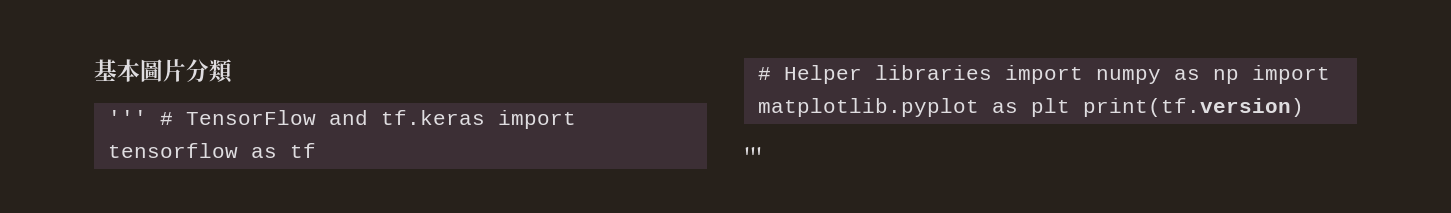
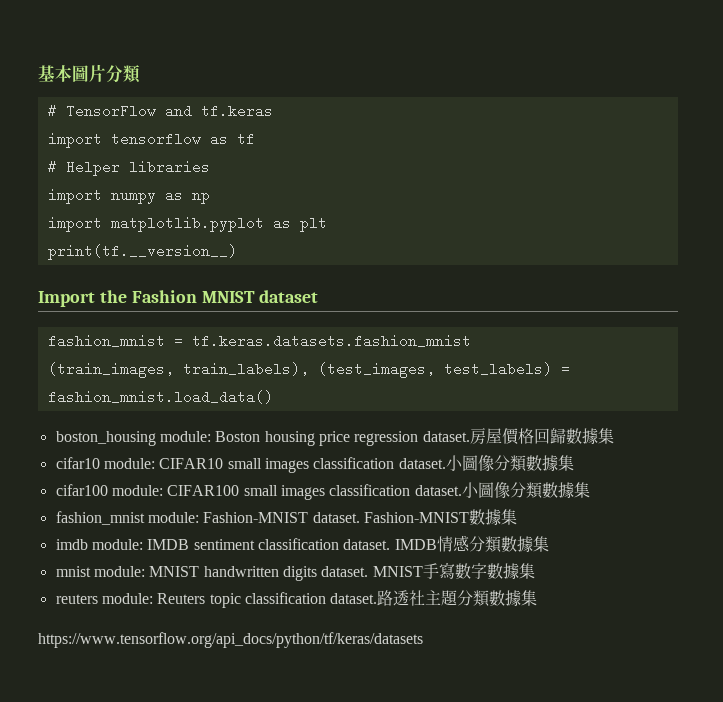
- ''' # TensorFlow and tf.keras import tensorflow as tf
+ # TensorFlow and tf.keras
+ import tensorflow as tf
- # Helper libraries import numpy as np import matplotlib.pyplot as plt print(tf.version)
- '''
+ # Helper libraries
+ import numpy as np
+ import matplotlib.pyplot as plt
+ print(tf.__version__)
+ Import the Fashion MNIST dataset
+ fashion_mnist = tf.keras.datasets.fashion_mnist
+ (train_images, train_labels), (test_images, test_labels) = fashion_mnist.load_data()
+ boston_housing module: Boston housing price regression dataset.房屋價格回歸數據集
+ cifar10 module: CIFAR10 small images classification dataset.小圖像分類數據集
+ cifar100 module: CIFAR100 small images classification dataset.小圖像分類數據集
+ fashion_mnist module: Fashion-MNIST dataset. Fashion-MNIST數據集
+ imdb module: IMDB sentiment classification dataset. IMDB情感分類數據集
+ mnist module: MNIST handwritten digits dataset. MNIST手寫數字數據集
+ reuters module: Reuters topic classification dataset.路透社主題分類數據集
+ https://www.tensorflow.org/api_docs/python/tf/keras/datasets

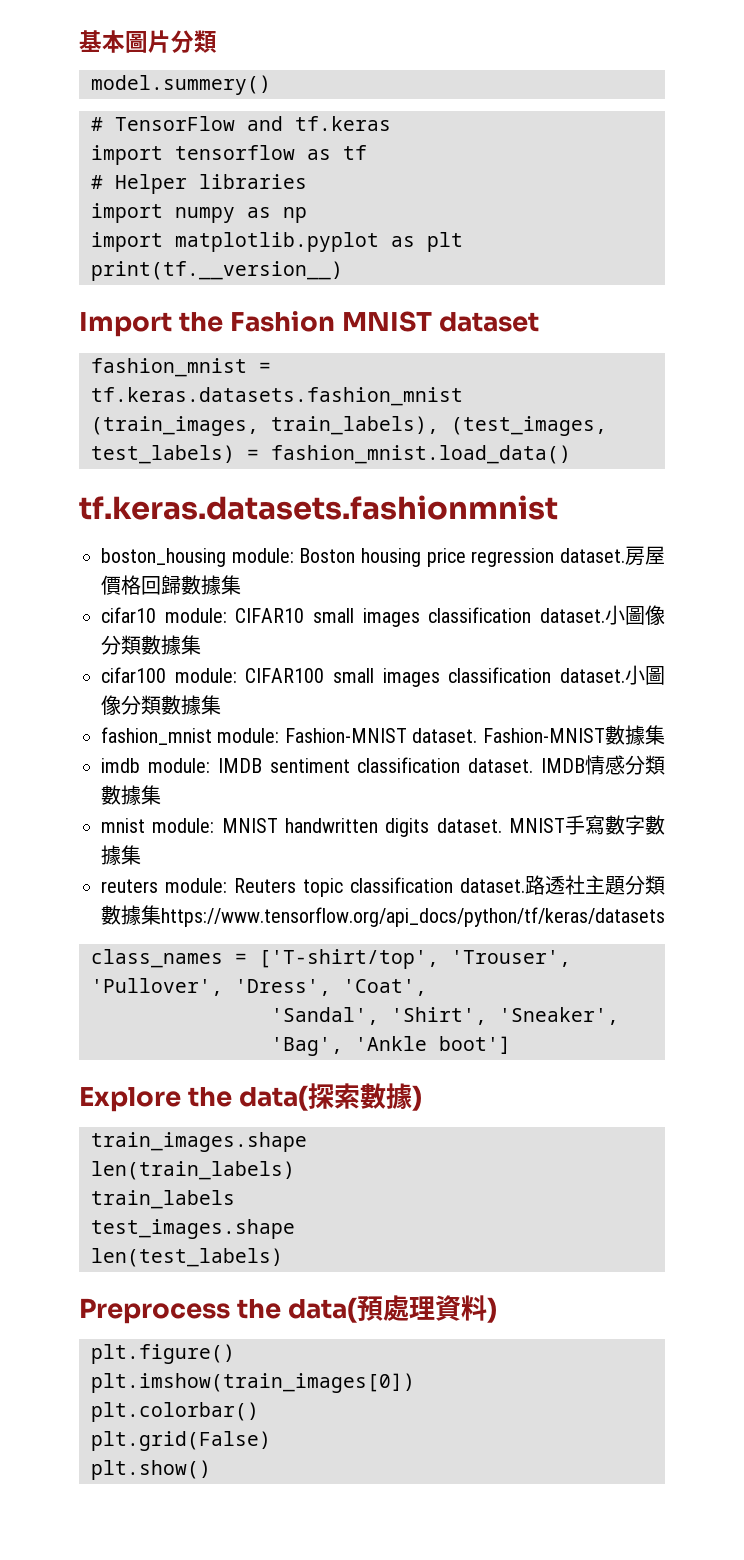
+ model.summery()
+ tf.keras.datasets.fashionmnist
- 路透社主題分類數據集
- https://www.tensorflow.org/api_docs/python/tf/keras/datasets
+ 路透社主題分類數據集https://www.tensorflow.org/api_docs/python/tf/keras/datasets
+ class_names = ['T-shirt/top', 'Trouser', 'Pullover', 'Dress', 'Coat',
+ 'Sandal', 'Shirt', 'Sneaker', 'Bag', 'Ankle boot']
+ Explore the data(探索數據)
+ train_images.shape
+ len(train_labels)
+ train_labels
+ test_images.shape
+ len(test_labels)
+ Preprocess the data(預處理資料)
+ plt.figure()
+ plt.imshow(train_images[0])
+ plt.colorbar()
+ plt.grid(False)
+ plt.show()

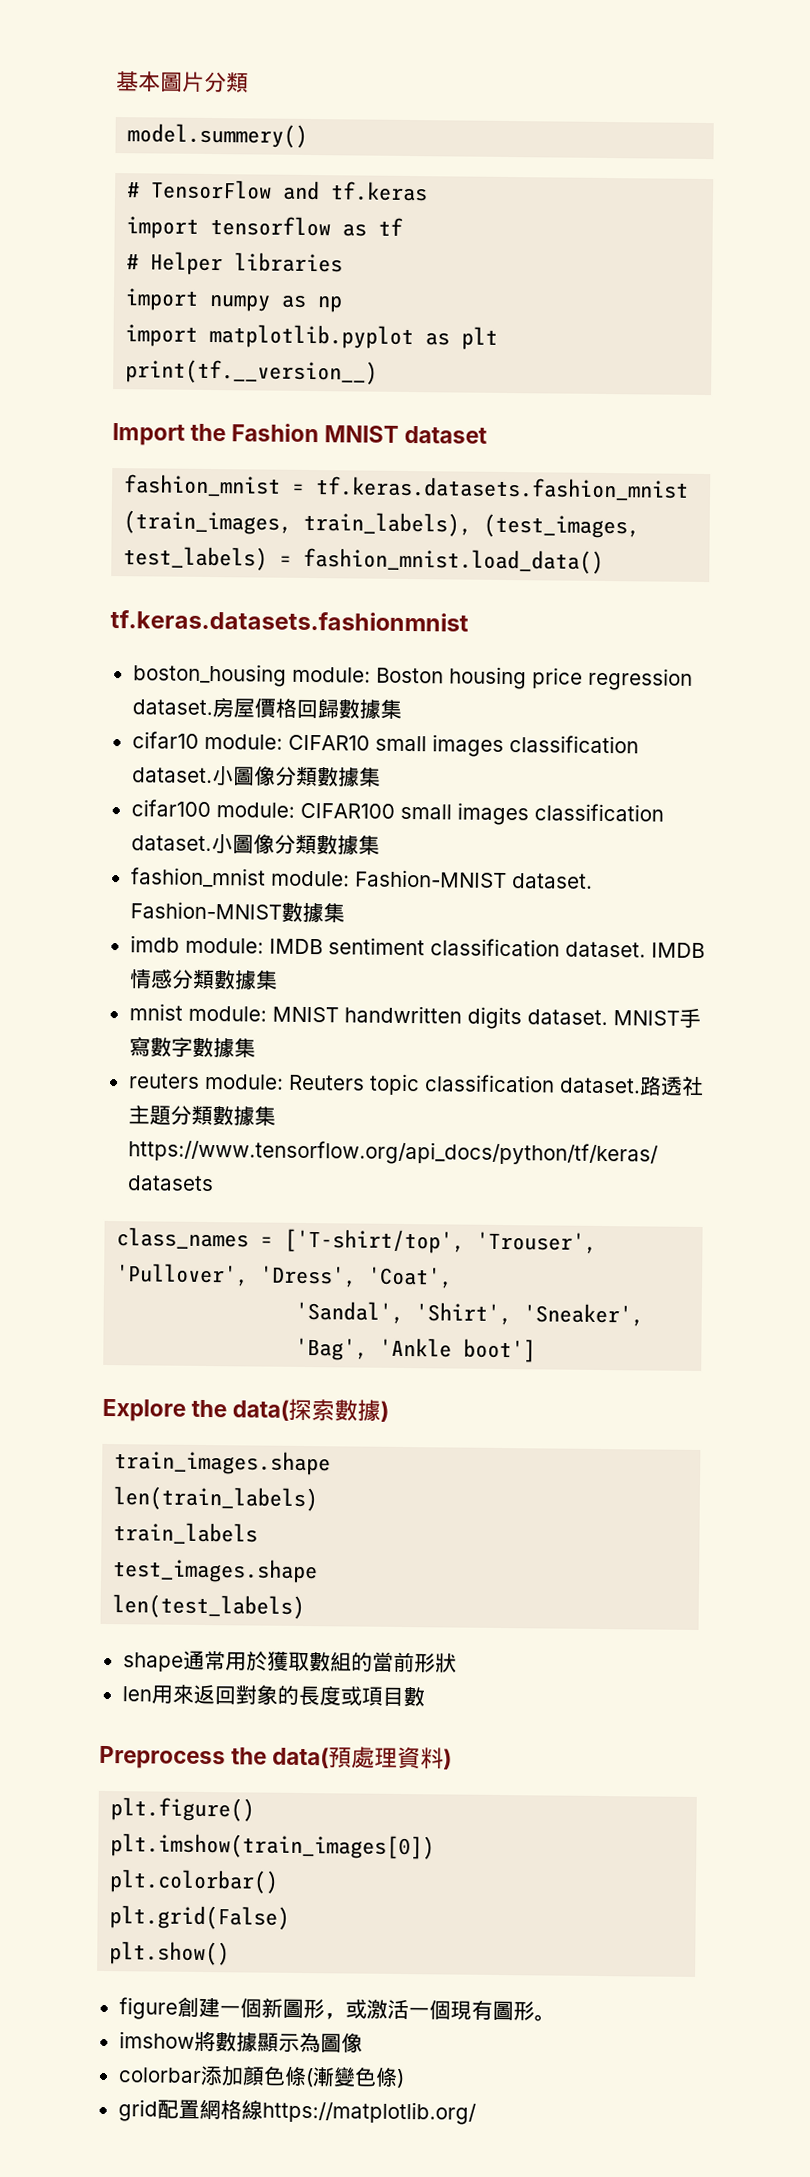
+ shape通常用於獲取數組的當前形狀
+ len用來返回對象的長度或項目數
+ figure創建一個新圖形，或激活一個現有圖形。
+ imshow將數據顯示為圖像
+ colorbar添加顏色條(漸變色條)
+ grid配置網格線https://matplotlib.org/

